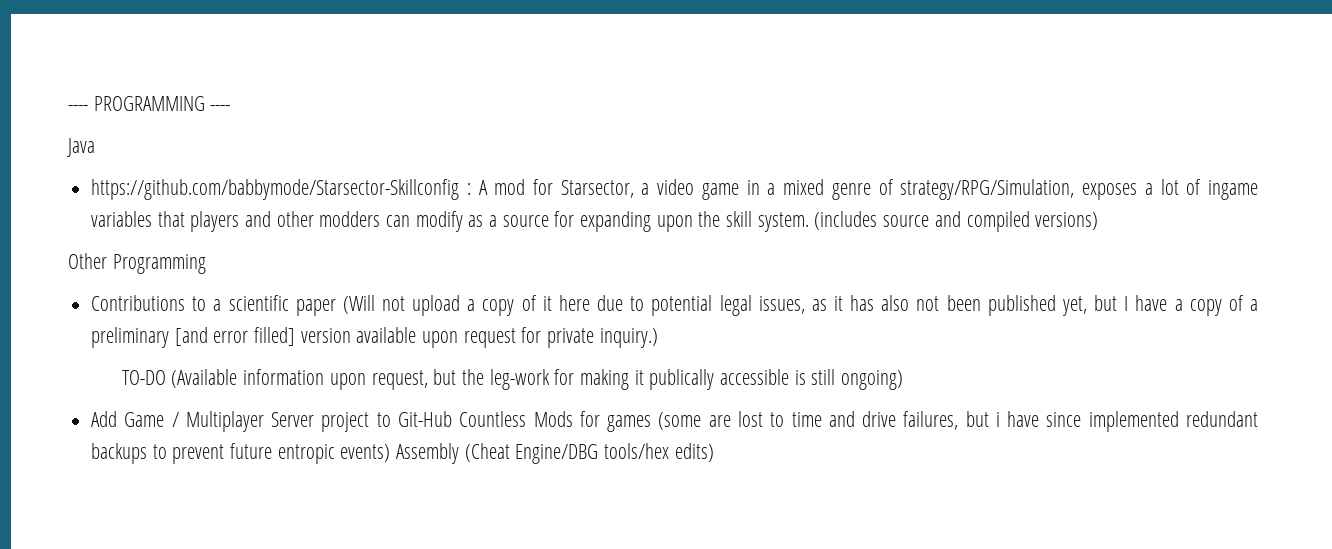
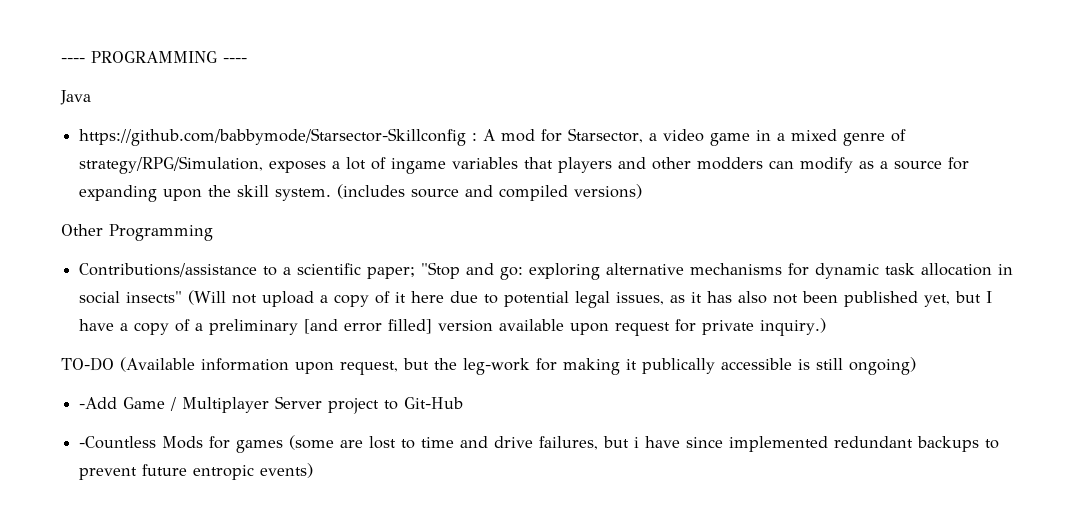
- Contributions to a scientific paper (Will not upload a copy of it here due to potential legal issues, as it has also not been published yet, but I have a copy of a preliminary [and error filled] version available upon request for private inquiry.)
+ Contributions/assistance to a scientific paper; "Stop and go: exploring alternative mechanisms for dynamic task allocation in social insects" (Will not upload a copy of it here due to potential legal issues, as it has also not been published yet, but I have a copy of a preliminary [and error filled] version available upon request for private inquiry.)
- Add Game / Multiplayer Server project to Git-Hub Countless Mods for games (some are lost to time and drive failures, but i have since implemented redundant backups to prevent future entropic events) Assembly (Cheat Engine/DBG tools/hex edits)
+ -Add Game / Multiplayer Server project to Git-Hub
+ -Countless Mods for games (some are lost to time and drive failures, but i have since implemented redundant backups to prevent future entropic events)

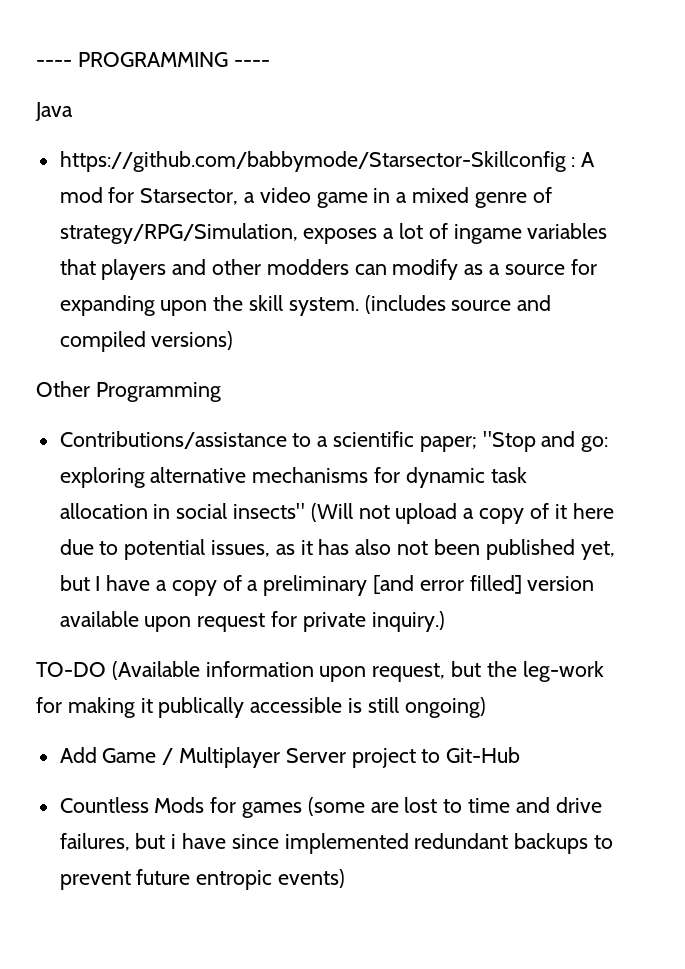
- Contributions/assistance to a scientific paper; "Stop and go: exploring alternative mechanisms for dynamic task allocation in social insects" (Will not upload a copy of it here due to potential legal issues, as it has also not been published yet, but I have a copy of a preliminary [and error filled] version available upon request for private inquiry.)
+ Contributions/assistance to a scientific paper; "Stop and go: exploring alternative mechanisms for dynamic task allocation in social insects" (Will not upload a copy of it here due to potential issues, as it has also not been published yet, but I have a copy of a preliminary [and error filled] version available upon request for private inquiry.)
- -Add Game / Multiplayer Server project to Git-Hub
+ Add Game / Multiplayer Server project to Git-Hub
- -Countless Mods for games (some are lost to time and drive failures, but i have since implemented redundant backups to prevent future entropic events)
+ Countless Mods for games (some are lost to time and drive failures, but i have since implemented redundant backups to prevent future entropic events)

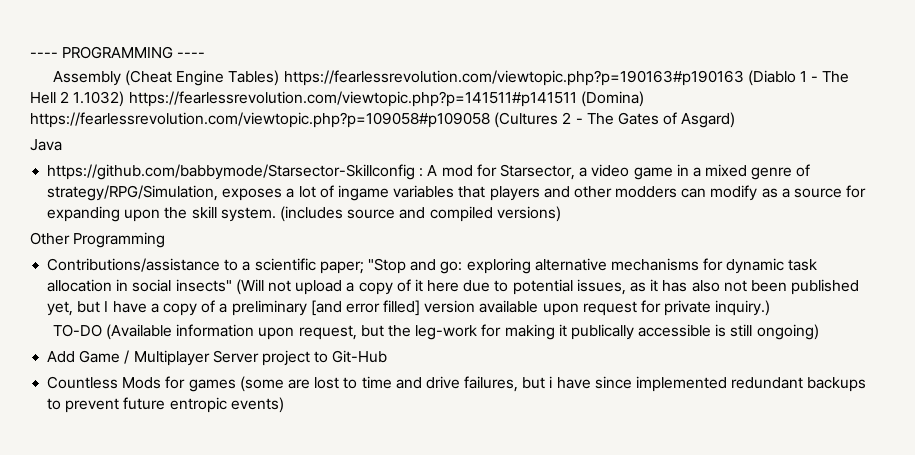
+ Assembly (Cheat Engine Tables) https://fearlessrevolution.com/viewtopic.php?p=190163#p190163 (Diablo 1 - The Hell 2 1.1032) https://fearlessrevolution.com/viewtopic.php?p=141511#p141511 (Domina) https://fearlessrevolution.com/viewtopic.php?p=109058#p109058 (Cultures 2 - The Gates of Asgard)

